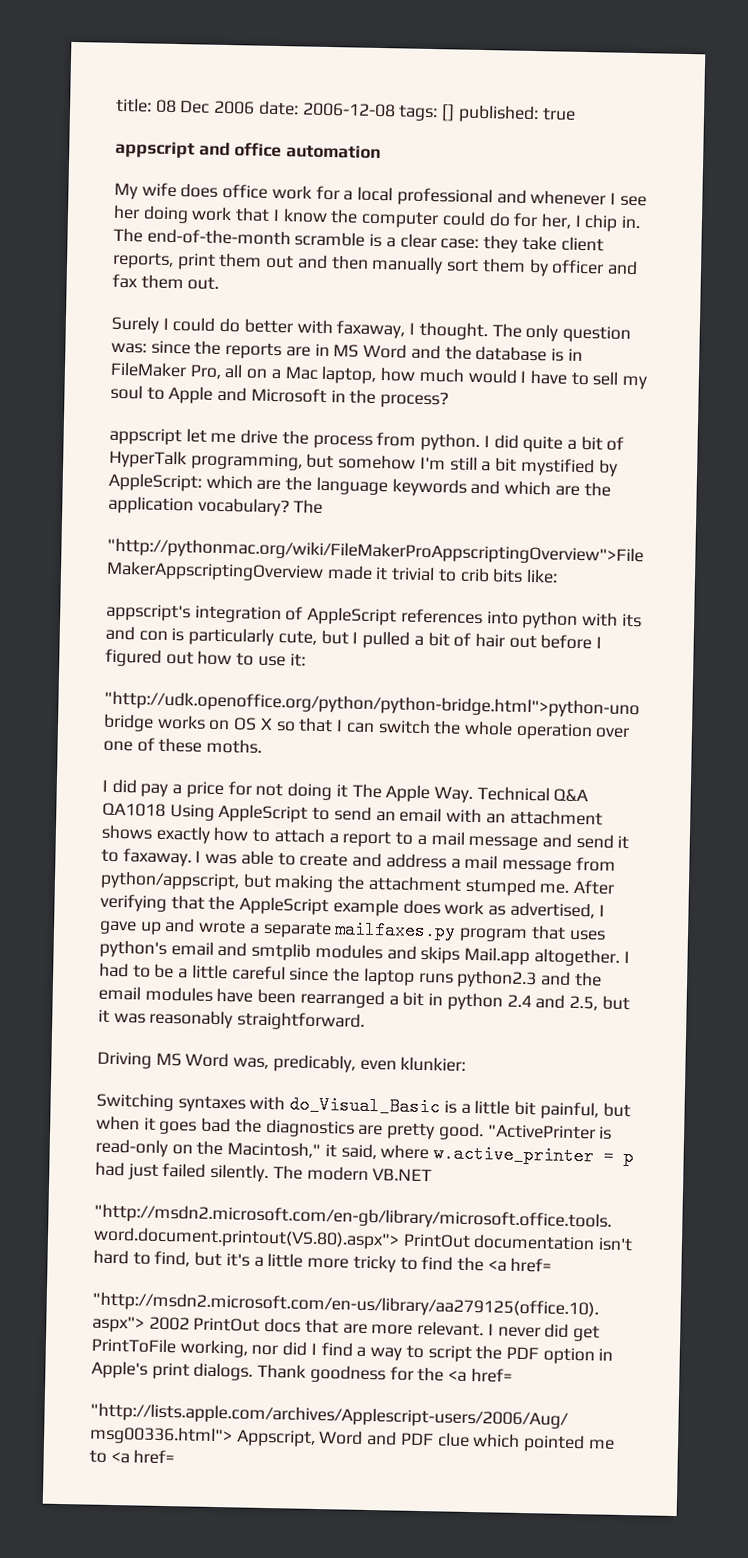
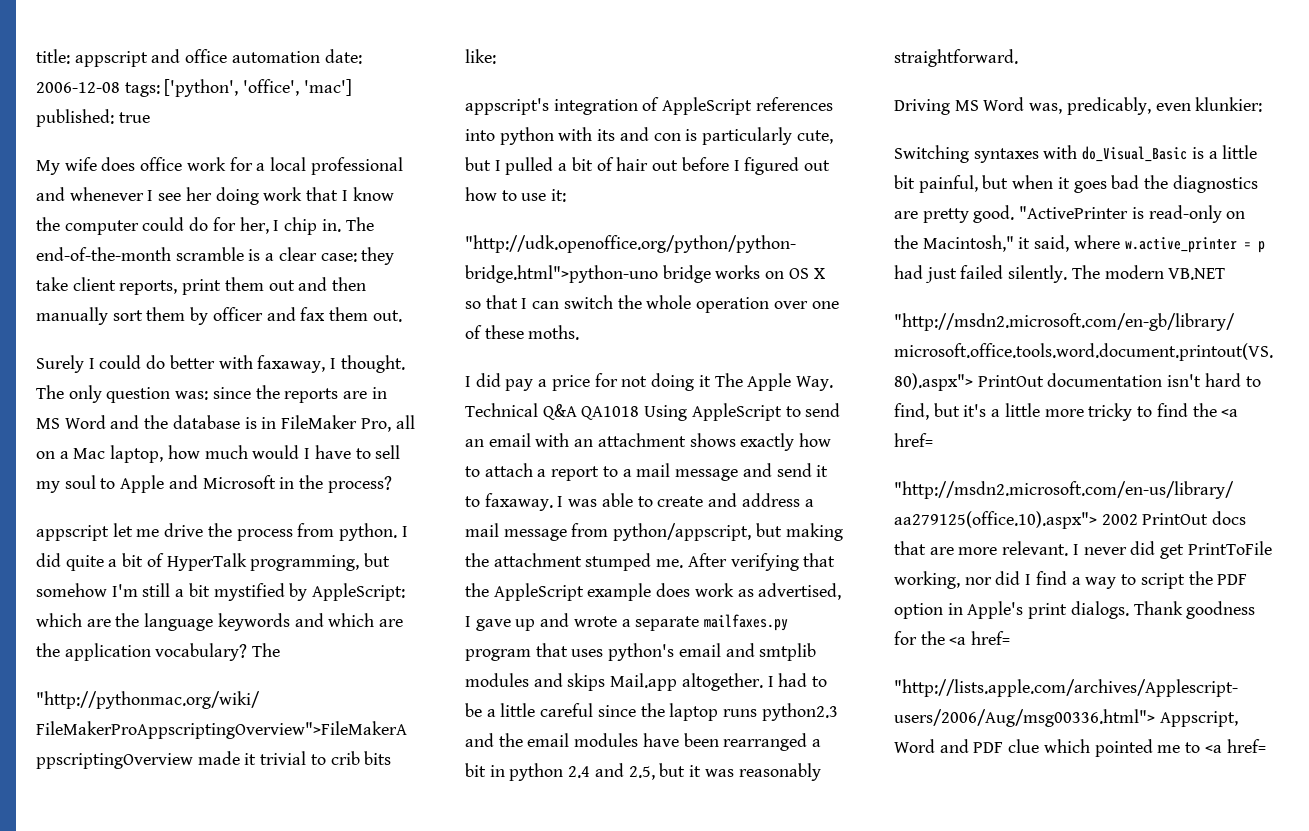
- title: 08 Dec 2006 date: 2006-12-08 tags: [] published: true
- appscript and office automation
+ title: appscript and office automation date: 2006-12-08 tags: ['python', 'office', 'mac'] published: true

